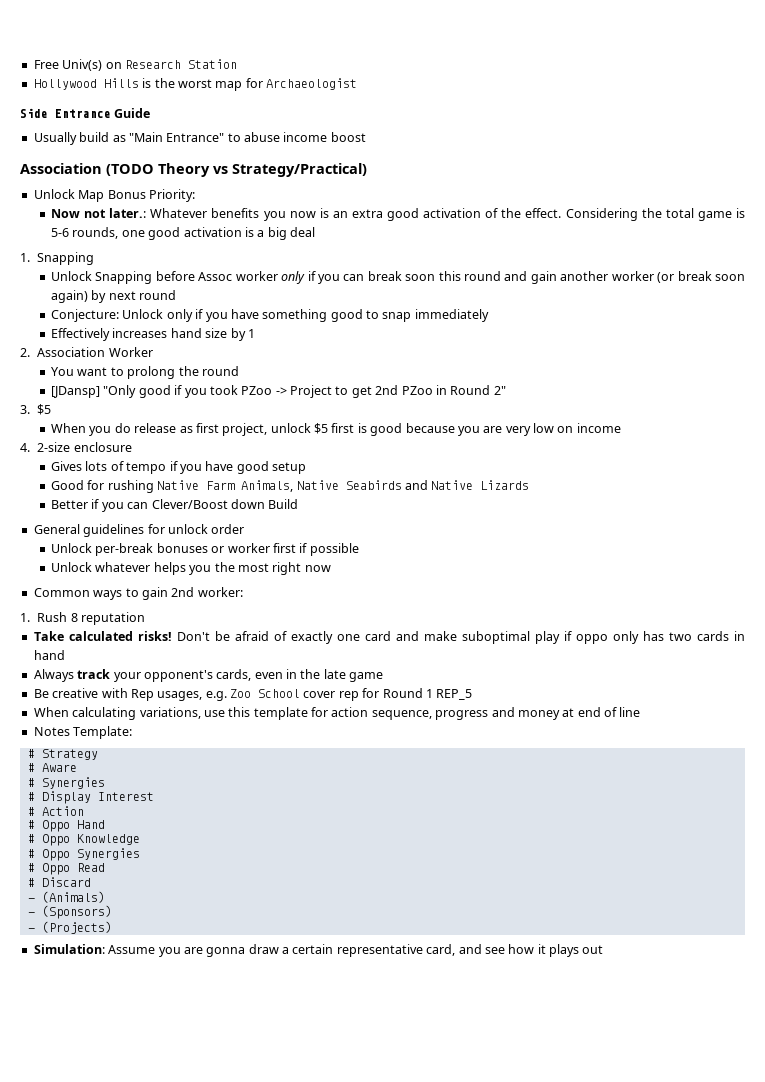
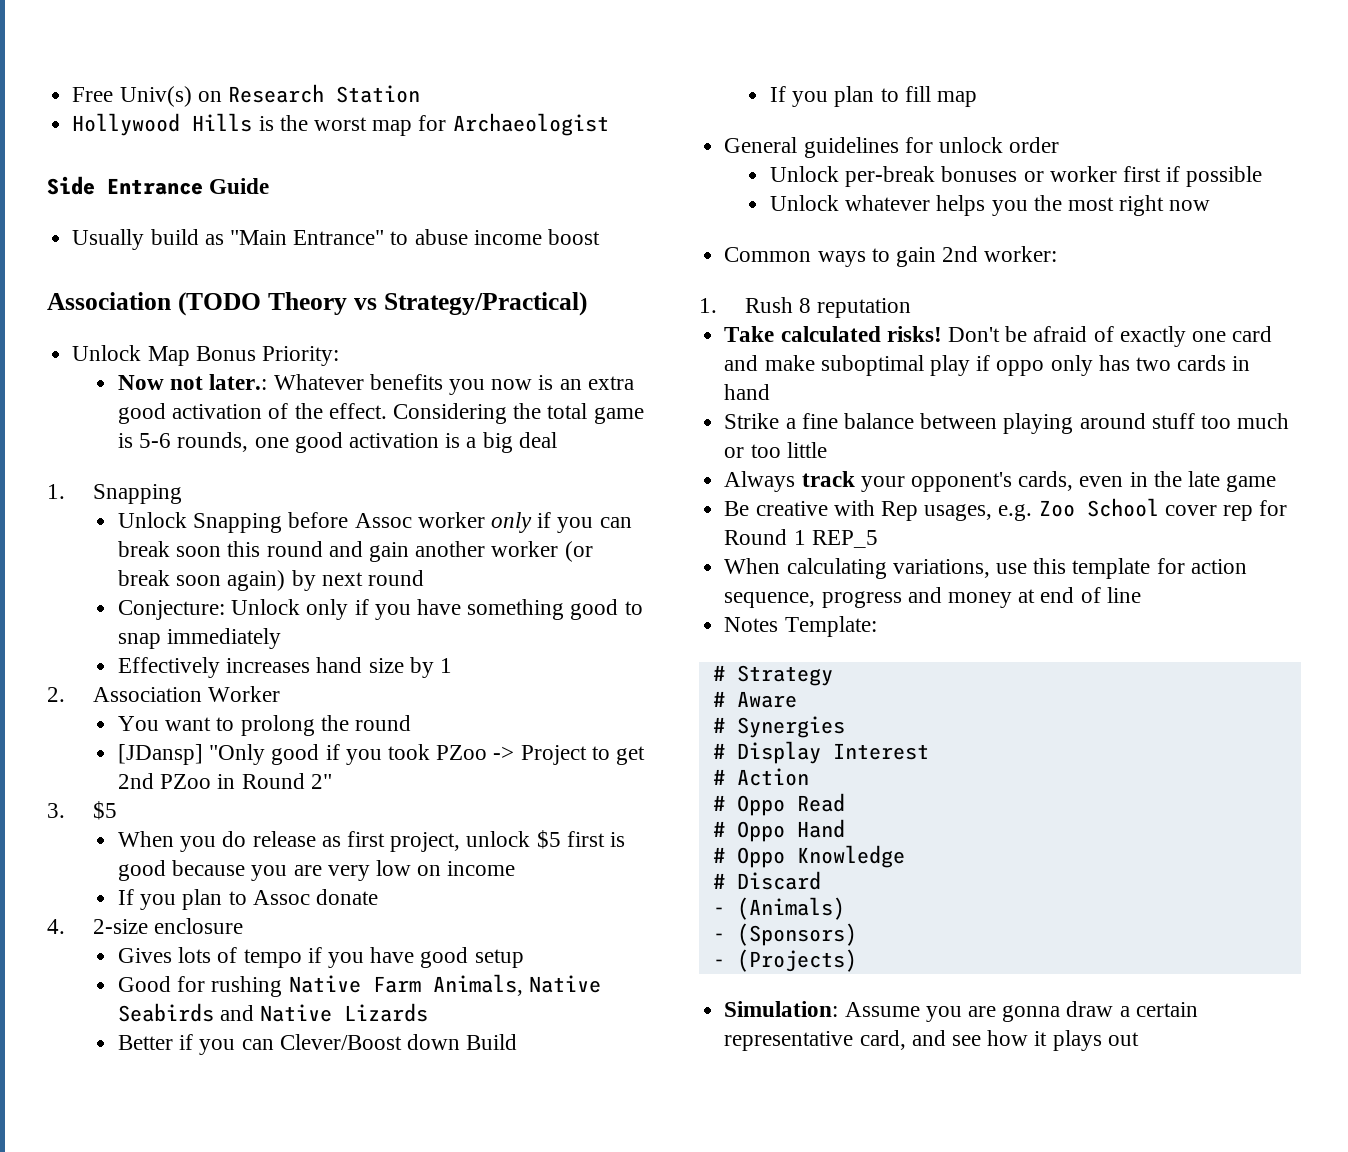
+ If you plan to Assoc donate
+ If you plan to fill map
+ Strike a fine balance between playing around stuff too much or too little
+ # Oppo Read
- # Oppo Synergies
- # Oppo Read

